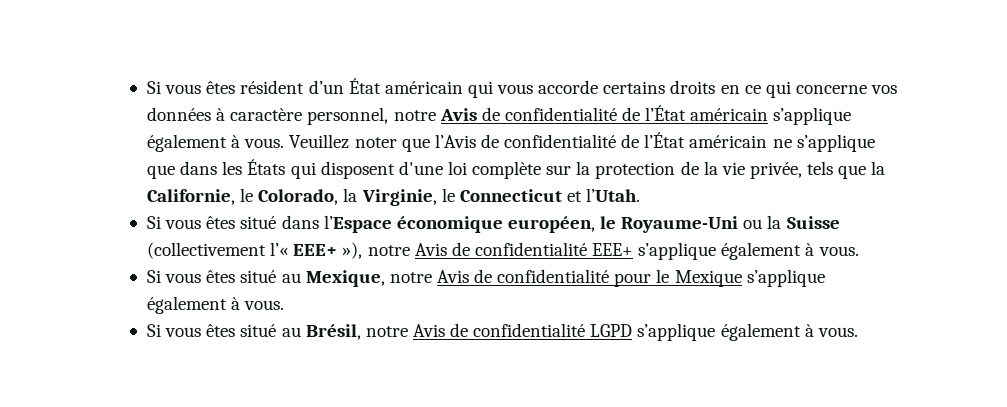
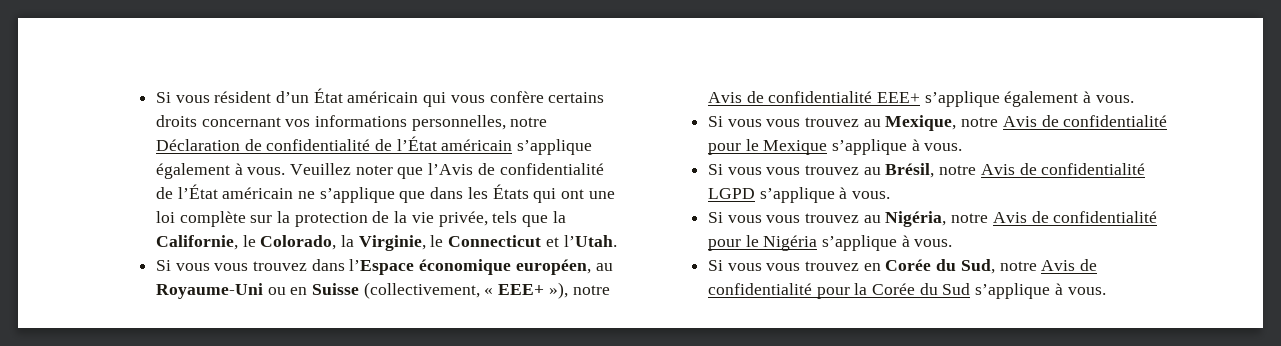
- Si vous êtes résident d’un État américain qui vous accorde certains droits en ce qui concerne vos données à caractère personnel, notre Avis de confidentialité de l’État américain s’applique également à vous.
+ Si vous résident d’un État américain qui vous confère certains droits concernant vos informations personnelles, notre Déclaration de confidentialité de l’État américain s’applique également à vous.
- Veuillez noter que l’Avis de confidentialité de l’État américain ne s’applique que dans les États qui disposent d'une loi complète sur la protection de la vie privée, tels que la Californie, le Colorado, la Virginie, le Connecticut et l’Utah.
+ Veuillez noter que l’Avis de confidentialité de l’État américain ne s’applique que dans les États qui ont une loi complète sur la protection de la vie privée, tels que la Californie, le Colorado, la Virginie, le Connecticut et l’Utah.
- Si vous êtes situé dans l’Espace économique européen, le Royaume-Uni ou la Suisse (collectivement l’« EEE+ »), notre Avis de confidentialité EEE+ s’applique également à vous.
+ Si vous vous trouvez dans l’Espace économique européen, au Royaume-Uni ou en Suisse (collectivement, « EEE+ »), notre Avis de confidentialité EEE+ s’applique également à vous.
- Si vous êtes situé au Mexique, notre Avis de confidentialité pour le Mexique s’applique également à vous.
- Si vous êtes situé au Brésil, notre Avis de confidentialité LGPD s’applique également à vous.
+ Si vous vous trouvez au Mexique, notre Avis de confidentialité pour le Mexique s’applique à vous.
+ Si vous vous trouvez au Brésil, notre Avis de confidentialité LGPD s’applique à vous.
+ Si vous vous trouvez au Nigéria, notre Avis de confidentialité pour le Nigéria s’applique à vous.
+ Si vous vous trouvez en Corée du Sud, notre Avis de confidentialité pour la Corée du Sud s’applique à vous.

